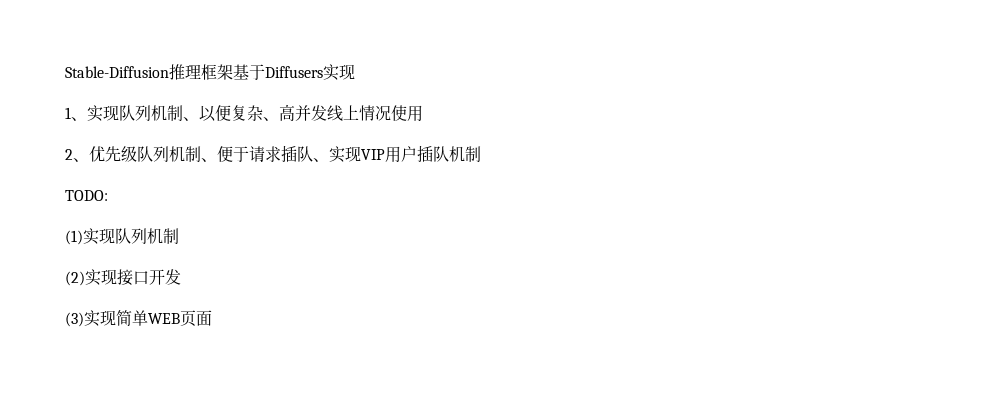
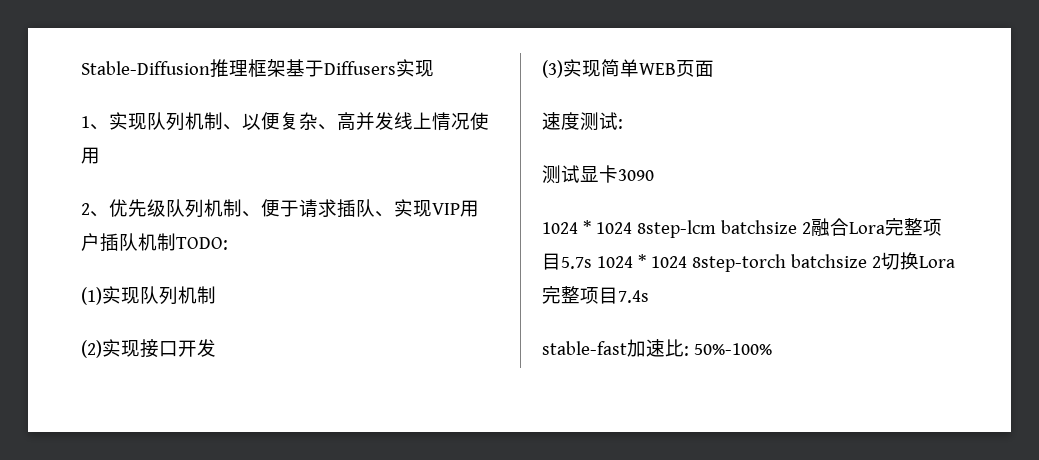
- 2、优先级队列机制、便于请求插队、实现VIP用户插队机制
- TODO:
+ 2、优先级队列机制、便于请求插队、实现VIP用户插队机制TODO:
+ 速度测试:
+ 测试显卡3090
+ 1024 * 1024 8step-lcm batchsize 2融合Lora完整项目5.7s 1024 * 1024 8step-torch batchsize 2切换Lora完整项目7.4s
+ stable-fast加速比: 50%-100%

